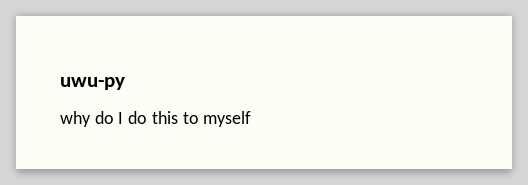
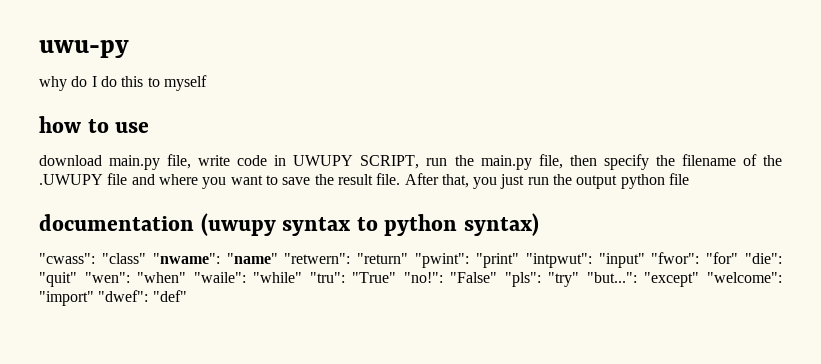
+ how to use
+ download main.py file, write code in UWUPY SCRIPT, run the main.py file, then specify the filename of the .UWUPY file and where you want to save the result file. After that, you just run the output python file
+ documentation (uwupy syntax to python syntax)
+ "cwass": "class" "nwame": "name" "retwern": "return" "pwint": "print" "intpwut": "input" "fwor": "for" "die": "quit" "wen": "when" "waile": "while" "tru": "True" "no!": "False" "pls": "try" "but...": "except" "welcome": "import" "dwef": "def"

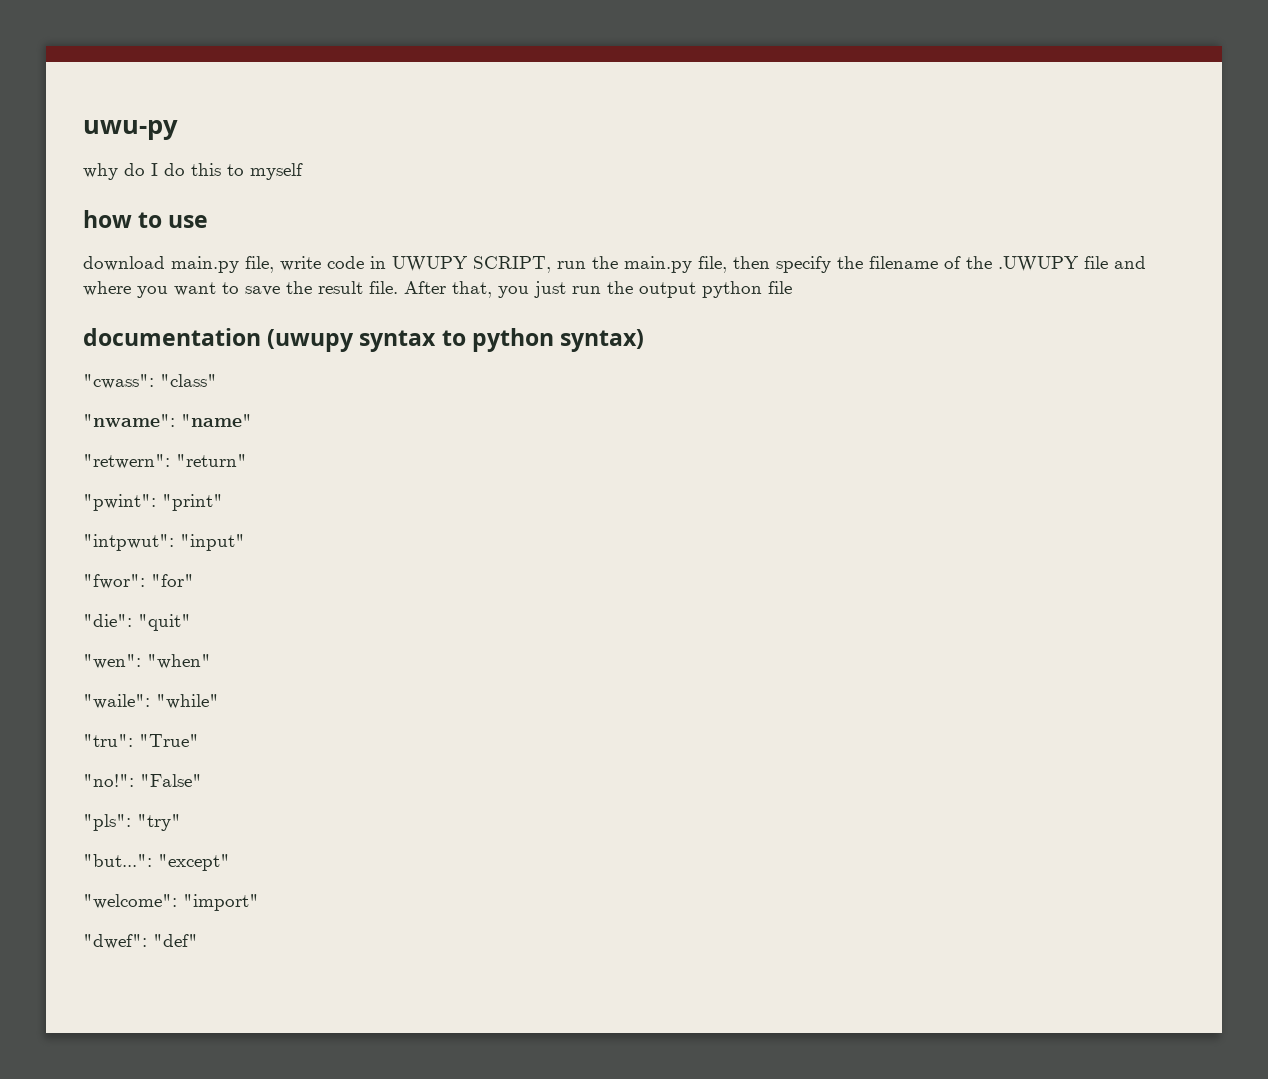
- "cwass": "class" "nwame": "name" "retwern": "return" "pwint": "print" "intpwut": "input" "fwor": "for" "die": "quit" "wen": "when" "waile": "while" "tru": "True" "no!": "False" "pls": "try" "but...": "except" "welcome": "import" "dwef": "def"
+ "cwass": "class"
+ "nwame": "name"
+ "retwern": "return"
+ "pwint": "print"
+ "intpwut": "input"
+ "fwor": "for"
+ "die": "quit"
+ "wen": "when"
+ "waile": "while"
+ "tru": "True"
+ "no!": "False"
+ "pls": "try"
+ "but...": "except"
+ "welcome": "import"
+ "dwef": "def"

